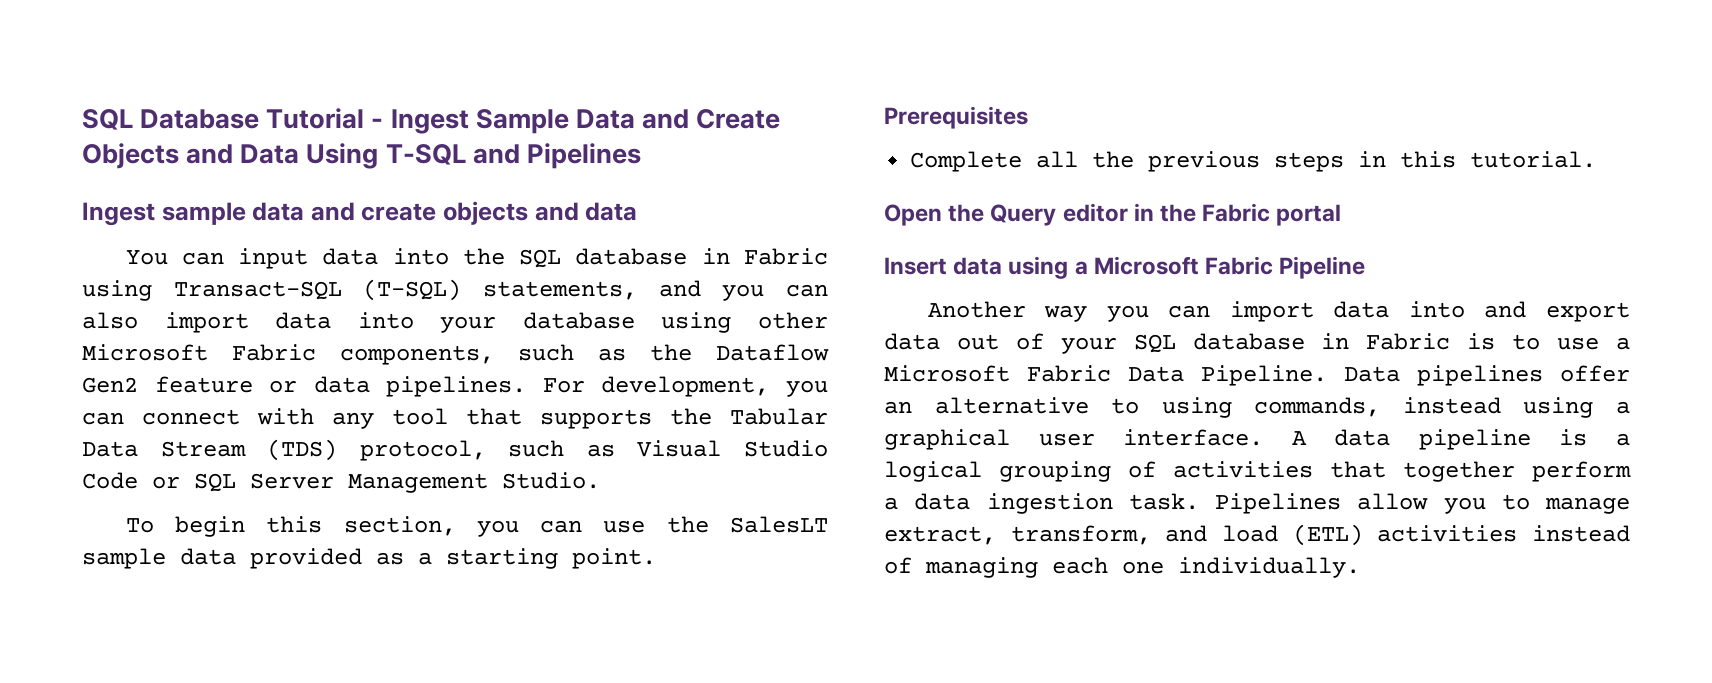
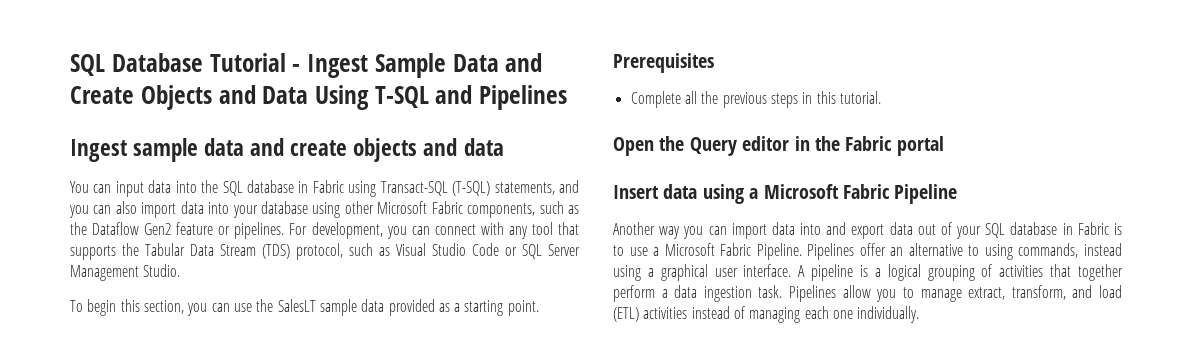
- You can input data into the SQL database in Fabric using Transact-SQL (T-SQL) statements, and you can also import data into your database using other Microsoft Fabric components, such as the Dataflow Gen2 feature or data pipelines.
+ You can input data into the SQL database in Fabric using Transact-SQL (T-SQL) statements, and you can also import data into your database using other Microsoft Fabric components, such as the Dataflow Gen2 feature or pipelines.
- Another way you can import data into and export data out of your SQL database in Fabric is to use a Microsoft Fabric Data Pipeline. Data pipelines offer an alternative to using commands, instead using a graphical user interface.
+ Another way you can import data into and export data out of your SQL database in Fabric is to use a Microsoft Fabric Pipeline. Pipelines offer an alternative to using commands, instead using a graphical user interface.
- A data pipeline is a logical grouping of activities that together perform a data ingestion task.
+ A pipeline is a logical grouping of activities that together perform a data ingestion task.

